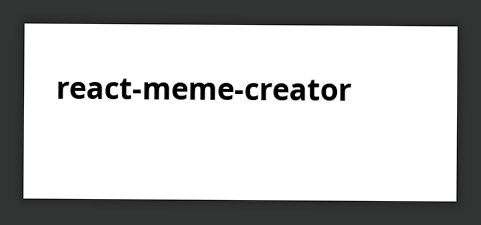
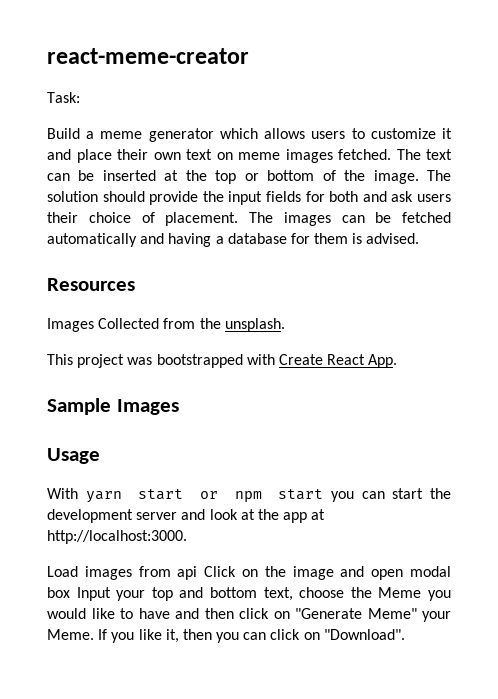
+ Task:
+ Build a meme generator which allows users to customize it and place their own text on meme images fetched. The text can be inserted at the top or bottom of the image. The solution should provide the input fields for both and ask users their choice of placement. The images can be fetched automatically and having a database for them is advised.
+ Resources
+ Images Collected from the unsplash.
+ This project was bootstrapped with Create React App.
+ Sample Images
+ Usage
+ With yarn start or npm start you can start the development server and look at the app at http://localhost:3000.
+ Load images from api Click on the image and open modal box Input your top and bottom text, choose the Meme you would like to have and then click on "Generate Meme" your Meme. If you like it, then you can click on "Download".

